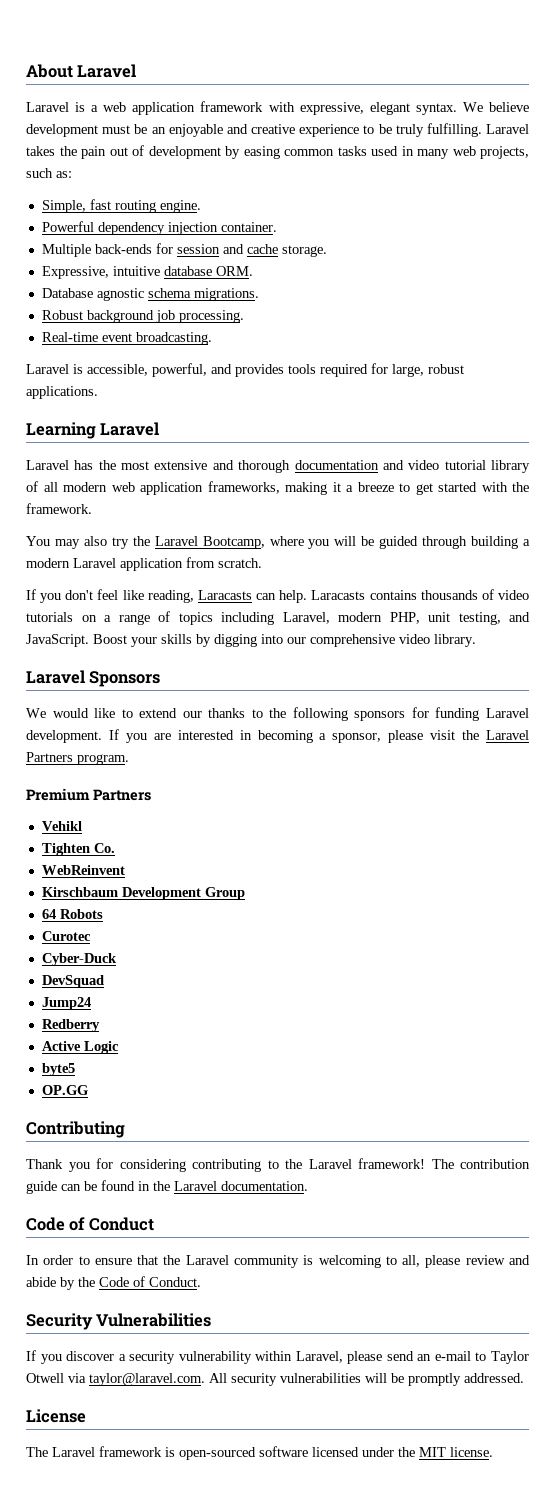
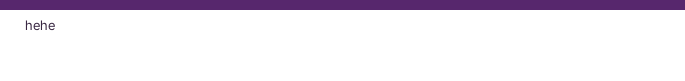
- About Laravel
- Laravel is a web application framework with expressive, elegant syntax. We believe development must be an enjoyable and creative experience to be truly fulfilling. Laravel takes the pain out of development by easing common tasks used in many web projects, such as:
- Simple, fast routing engine.
- Powerful dependency injection container.
- Multiple back-ends for session and cache storage.
- Expressive, intuitive database ORM.
- Database agnostic schema migrations.
- Robust background job processing.
- Real-time event broadcasting.
- Laravel is accessible, powerful, and provides tools required for large, robust applications.
- Learning Laravel
- Laravel has the most extensive and thorough documentation and video tutorial library of all modern web application frameworks, making it a breeze to get started with the framework.
- You may also try the Laravel Bootcamp, where you will be guided through building a modern Laravel application from scratch.
- If you don't feel like reading, Laracasts can help. Laracasts contains thousands of video tutorials on a range of topics including Laravel, modern PHP, unit testing, and JavaScript. Boost your skills by digging into our comprehensive video library.
- Laravel Sponsors
- We would like to extend our thanks to the following sponsors for funding Laravel development. If you are interested in becoming a sponsor, please visit the Laravel Partners program.
- Premium Partners
- Vehikl
- Tighten Co.
- WebReinvent
- Kirschbaum Development Group
- 64 Robots
- Curotec
- Cyber-Duck
- DevSquad
- Jump24
- Redberry
- Active Logic
- byte5
- OP.GG
- Contributing
- Thank you for considering contributing to the Laravel framework! The contribution guide can be found in the Laravel documentation.
- Code of Conduct
- In order to ensure that the Laravel community is welcoming to all, please review and abide by the Code of Conduct.
- Security Vulnerabilities
- If you discover a security vulnerability within Laravel, please send an e-mail to Taylor Otwell via taylor@laravel.com. All security vulnerabilities will be promptly addressed.
- License
- The Laravel framework is open-sourced software licensed under the MIT license.
+ hehe

